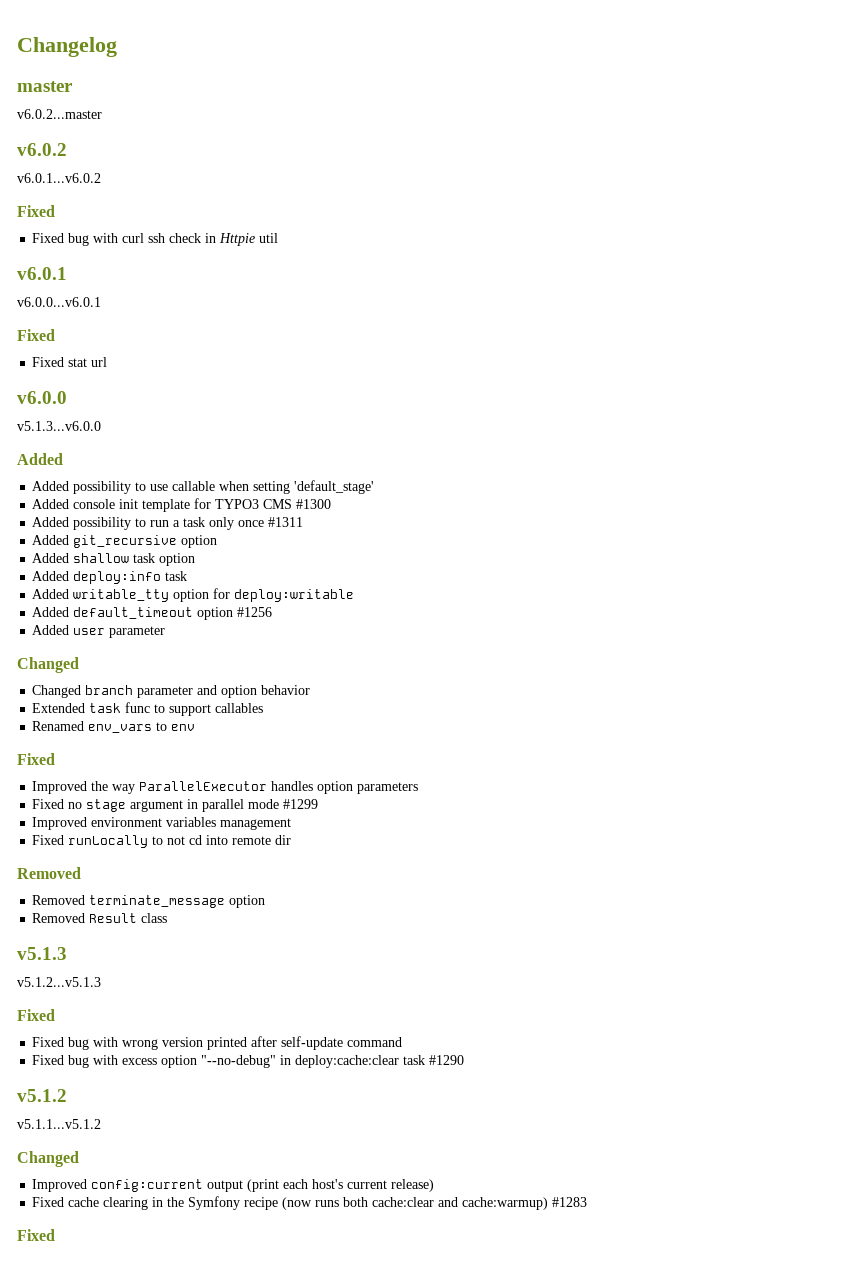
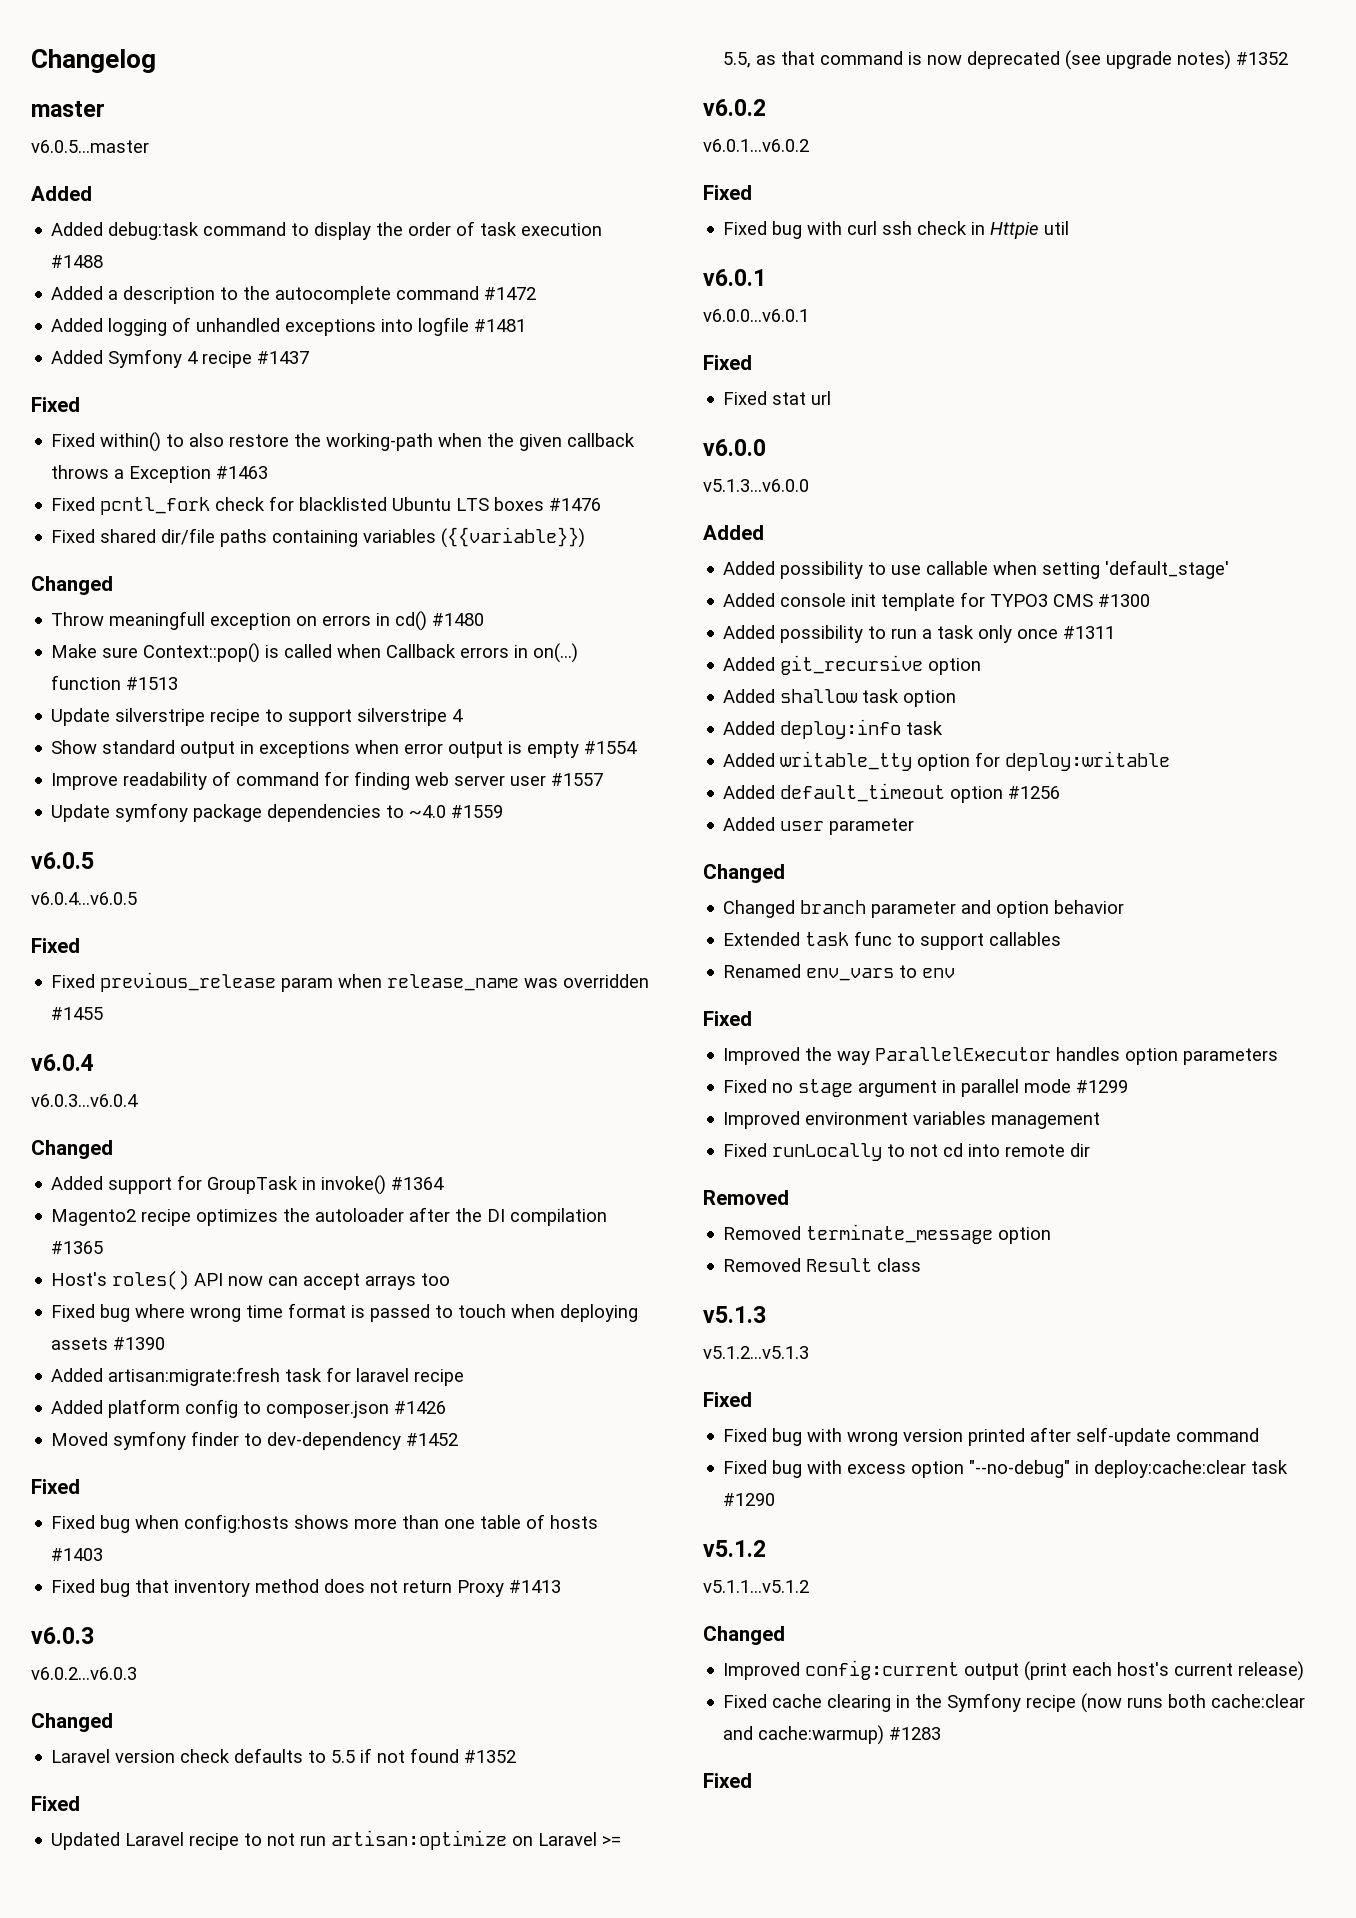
- v6.0.2...master
+ v6.0.5...master
+ Added
+ Added debug:task command to display the order of task execution #1488
+ Added a description to the autocomplete command #1472
+ Added logging of unhandled exceptions into logfile #1481
+ Added Symfony 4 recipe #1437
+ Fixed
+ Fixed within() to also restore the working-path when the given callback throws a Exception #1463
+ Fixed pcntl_fork check for blacklisted Ubuntu LTS boxes #1476
+ Fixed shared dir/file paths containing variables ({{variable}})
+ Changed
+ Throw meaningfull exception on errors in cd() #1480
+ Make sure Context::pop() is called when Callback errors in on(...) function #1513
+ Update silverstripe recipe to support silverstripe 4
+ Show standard output in exceptions when error output is empty #1554
+ Improve readability of command for finding web server user #1557
+ Update symfony package dependencies to ~4.0 #1559
+ v6.0.5
+ v6.0.4...v6.0.5
+ Fixed
+ Fixed previous_release param when release_name was overridden #1455
+ v6.0.4
+ v6.0.3...v6.0.4
+ Changed
+ Added support for GroupTask in invoke() #1364
+ Magento2 recipe optimizes the autoloader after the DI compilation #1365
+ Host's roles() API now can accept arrays too
+ Fixed bug where wrong time format is passed to touch when deploying assets #1390
+ Added artisan:migrate:fresh task for laravel recipe
+ Added platform config to composer.json #1426
+ Moved symfony finder to dev-dependency #1452
+ Fixed
+ Fixed bug when config:hosts shows more than one table of hosts #1403
+ Fixed bug that inventory method does not return Proxy #1413
+ v6.0.3
+ v6.0.2...v6.0.3
+ Changed
+ Laravel version check defaults to 5.5 if not found #1352
+ Fixed
+ Updated Laravel recipe to not run artisan:optimize on Laravel >= 5.5, as that command is now deprecated (see upgrade notes) #1352

